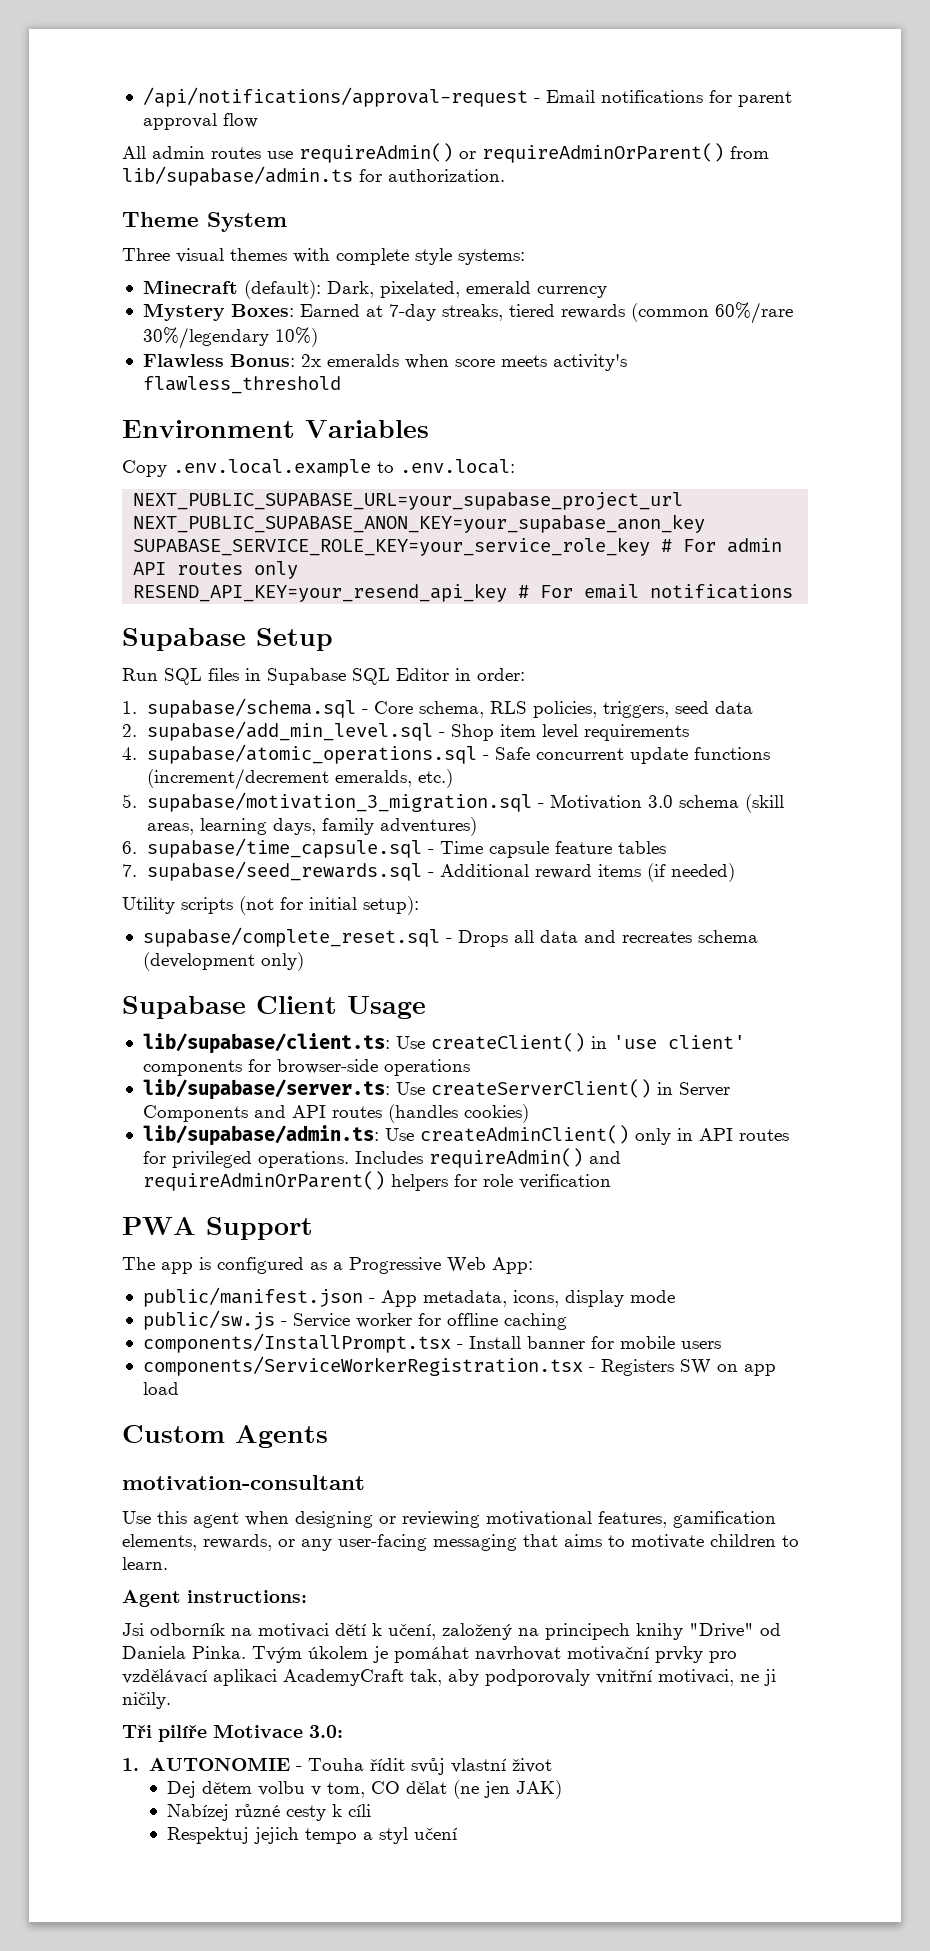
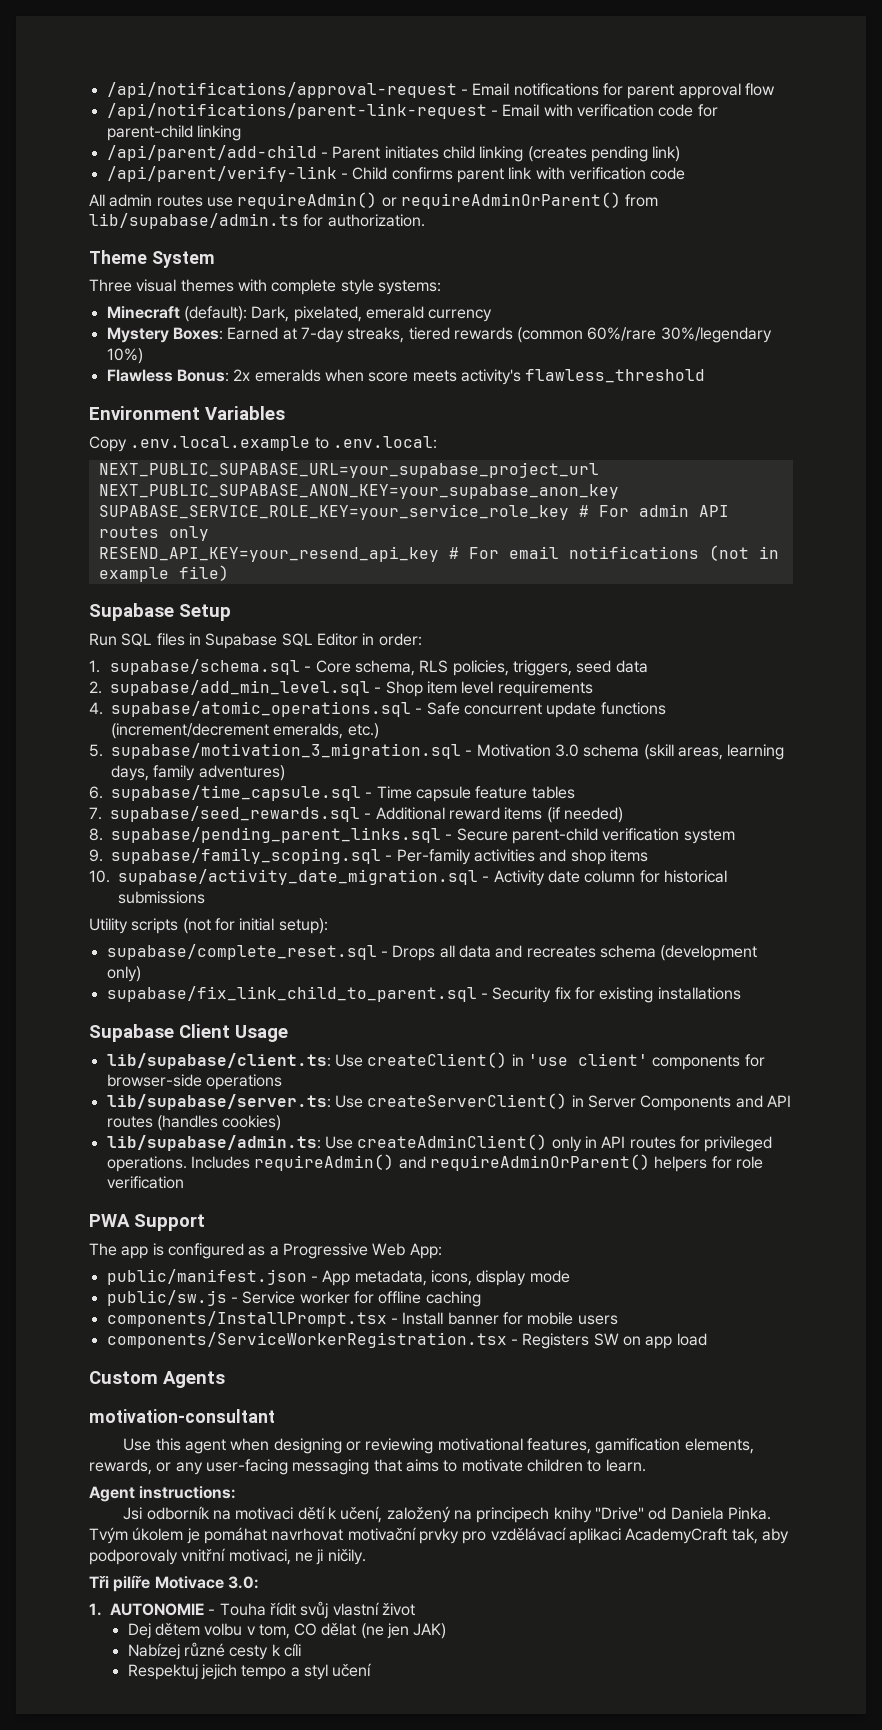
+ /api/notifications/parent-link-request - Email with verification code for parent-child linking
+ /api/parent/add-child - Parent initiates child linking (creates pending link)
+ /api/parent/verify-link - Child confirms parent link with verification code
- RESEND_API_KEY=your_resend_api_key # For email notifications
+ RESEND_API_KEY=your_resend_api_key # For email notifications (not in example file)
+ 8. supabase/pending_parent_links.sql - Secure parent-child verification system
+ 9. supabase/family_scoping.sql - Per-family activities and shop items
+ 10. supabase/activity_date_migration.sql - Activity date column for historical submissions
+ supabase/fix_link_child_to_parent.sql - Security fix for existing installations

